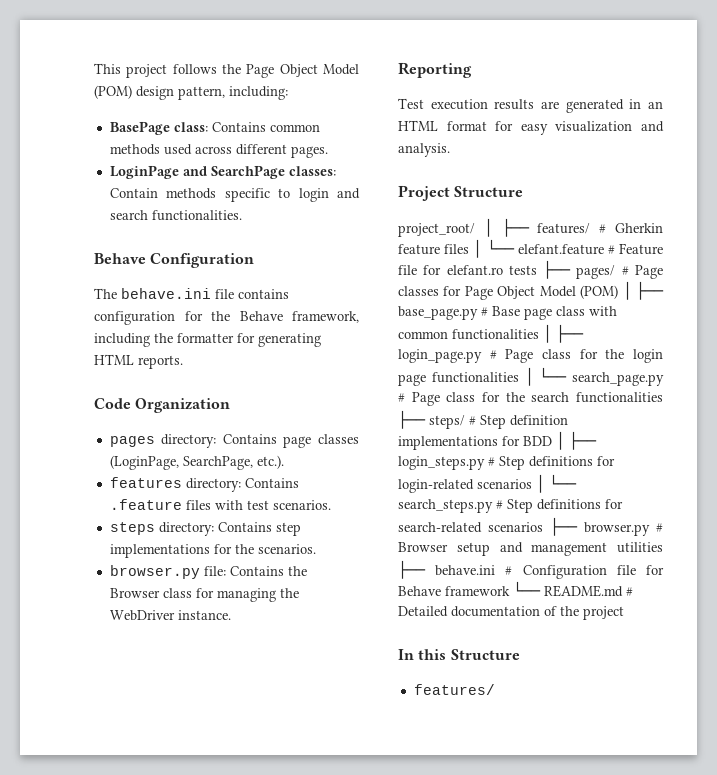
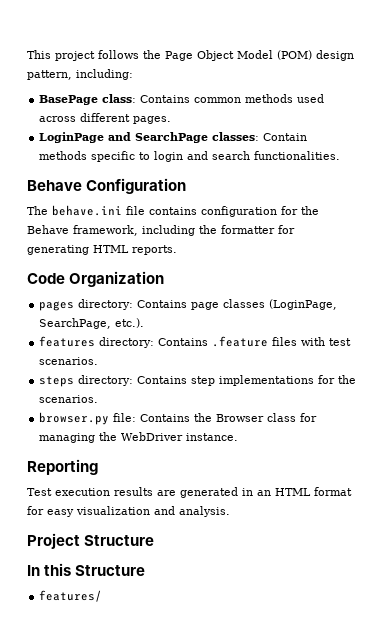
- project_root/ │ ├── features/ # Gherkin feature files │ └── elefant.feature # Feature file for elefant.ro tests ├── pages/ # Page classes for Page Object Model (POM) │ ├── base_page.py # Base page class with common functionalities │ ├── login_page.py # Page class for the login page functionalities │ └── search_page.py # Page class for the search functionalities ├── steps/ # Step definition implementations for BDD │ ├── login_steps.py # Step definitions for login-related scenarios │ └── search_steps.py # Step definitions for search-related scenarios ├── browser.py # Browser setup and management utilities ├── behave.ini # Configuration file for Behave framework └── README.md # Detailed documentation of the project

